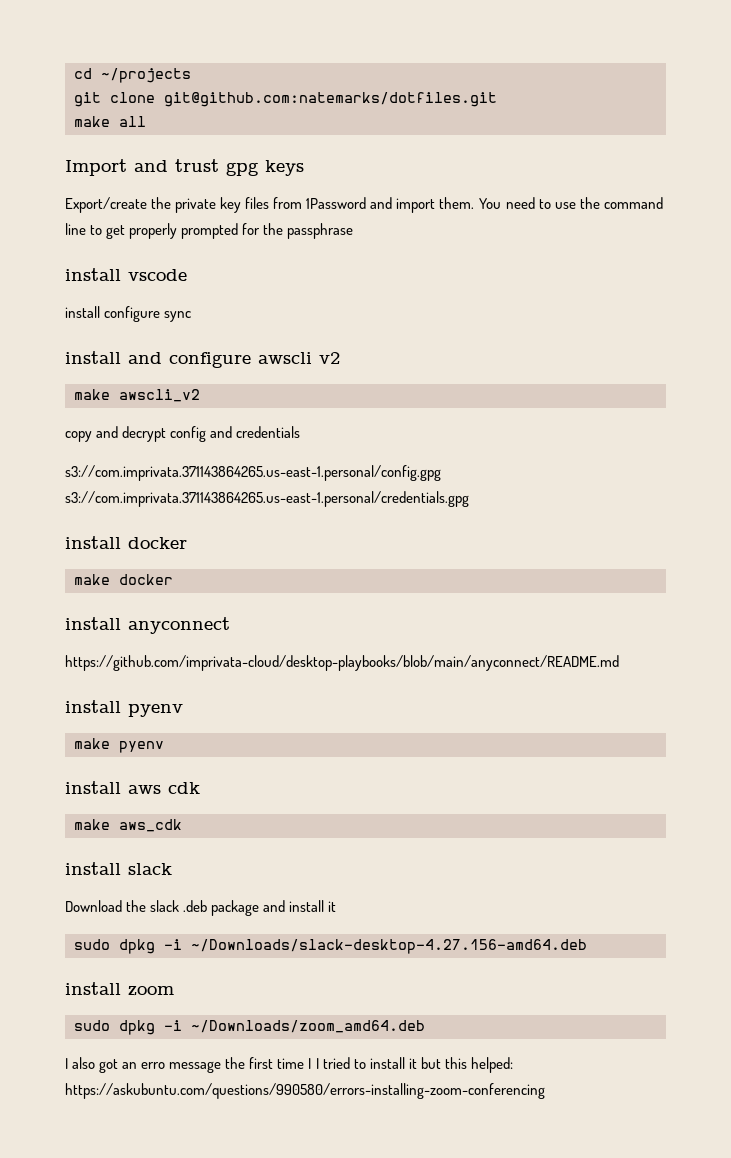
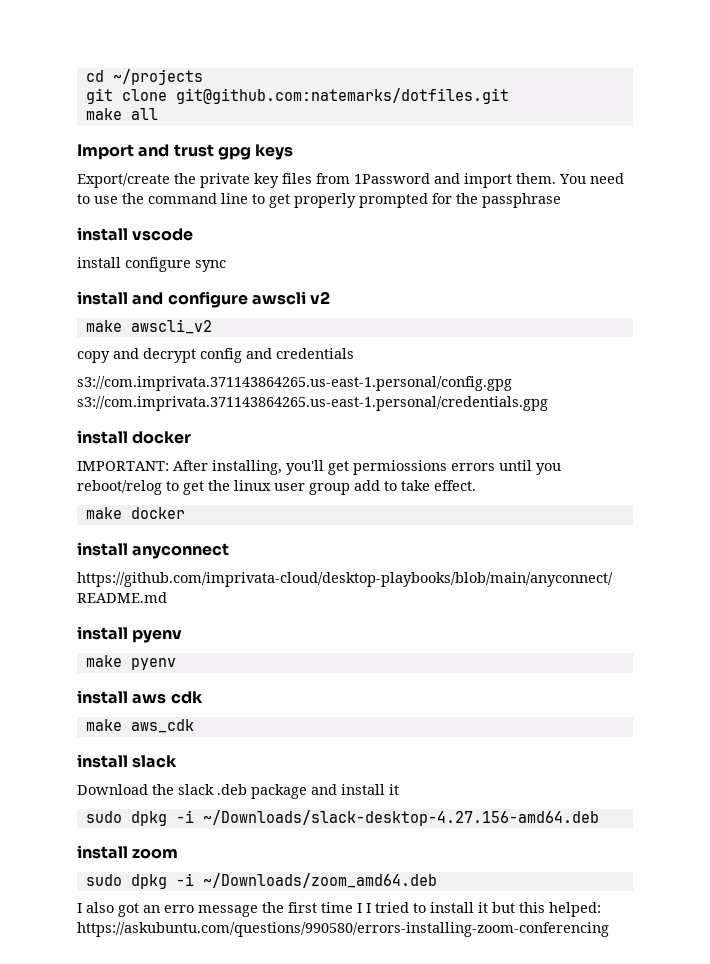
+ IMPORTANT: After installing, you'll get permiossions errors until you reboot/relog to get the linux user group add to take effect.

